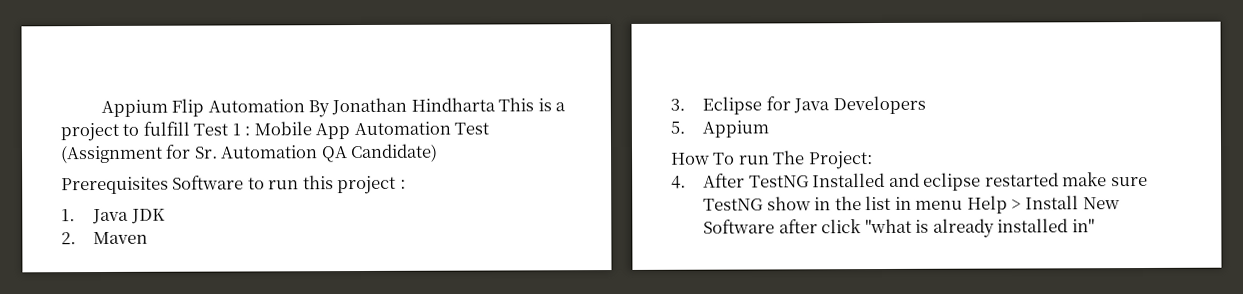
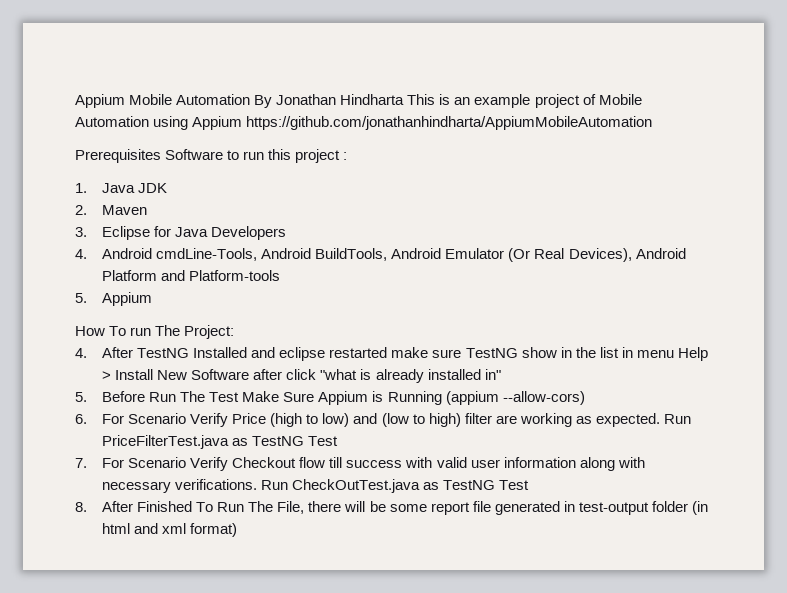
- Appium Flip Automation By Jonathan Hindharta This is a project to fulfill Test 1 : Mobile App Automation Test (Assignment for Sr. Automation QA Candidate)
+ Appium Mobile Automation By Jonathan Hindharta This is an example project of Mobile Automation using Appium https://github.com/jonathanhindharta/AppiumMobileAutomation
+ 4. Android cmdLine-Tools, Android BuildTools, Android Emulator (Or Real Devices), Android Platform and Platform-tools
+ 5. Before Run The Test Make Sure Appium is Running (appium --allow-cors)
+ 6. For Scenario Verify Price (high to low) and (low to high) filter are working as expected. Run PriceFilterTest.java as TestNG Test
+ 7. For Scenario Verify Checkout flow till success with valid user information along with necessary verifications. Run CheckOutTest.java as TestNG Test
+ 8. After Finished To Run The File, there will be some report file generated in test-output folder (in html and xml format)

